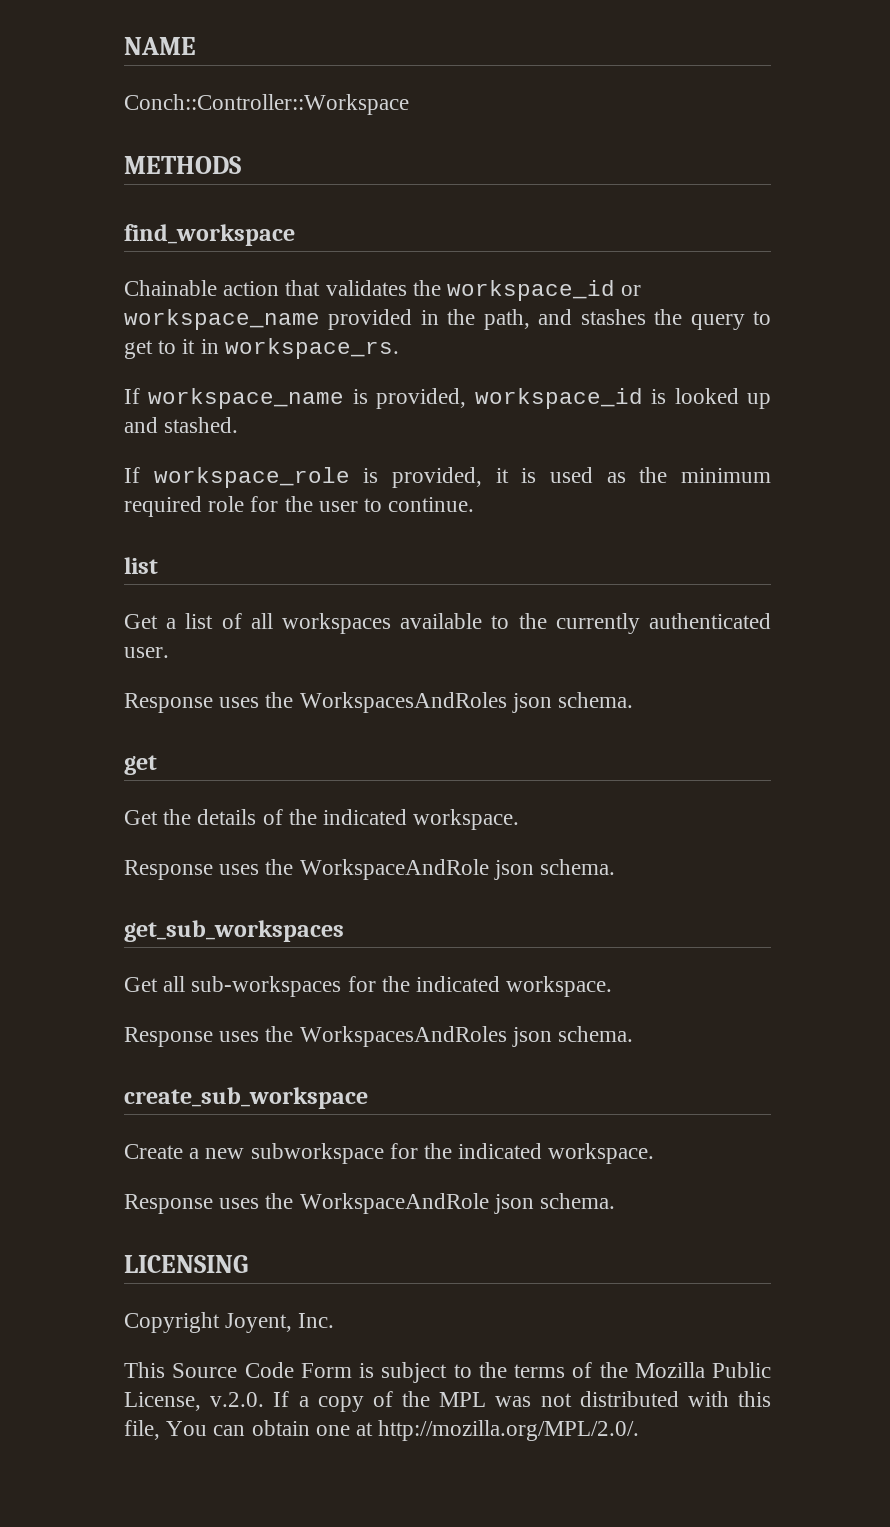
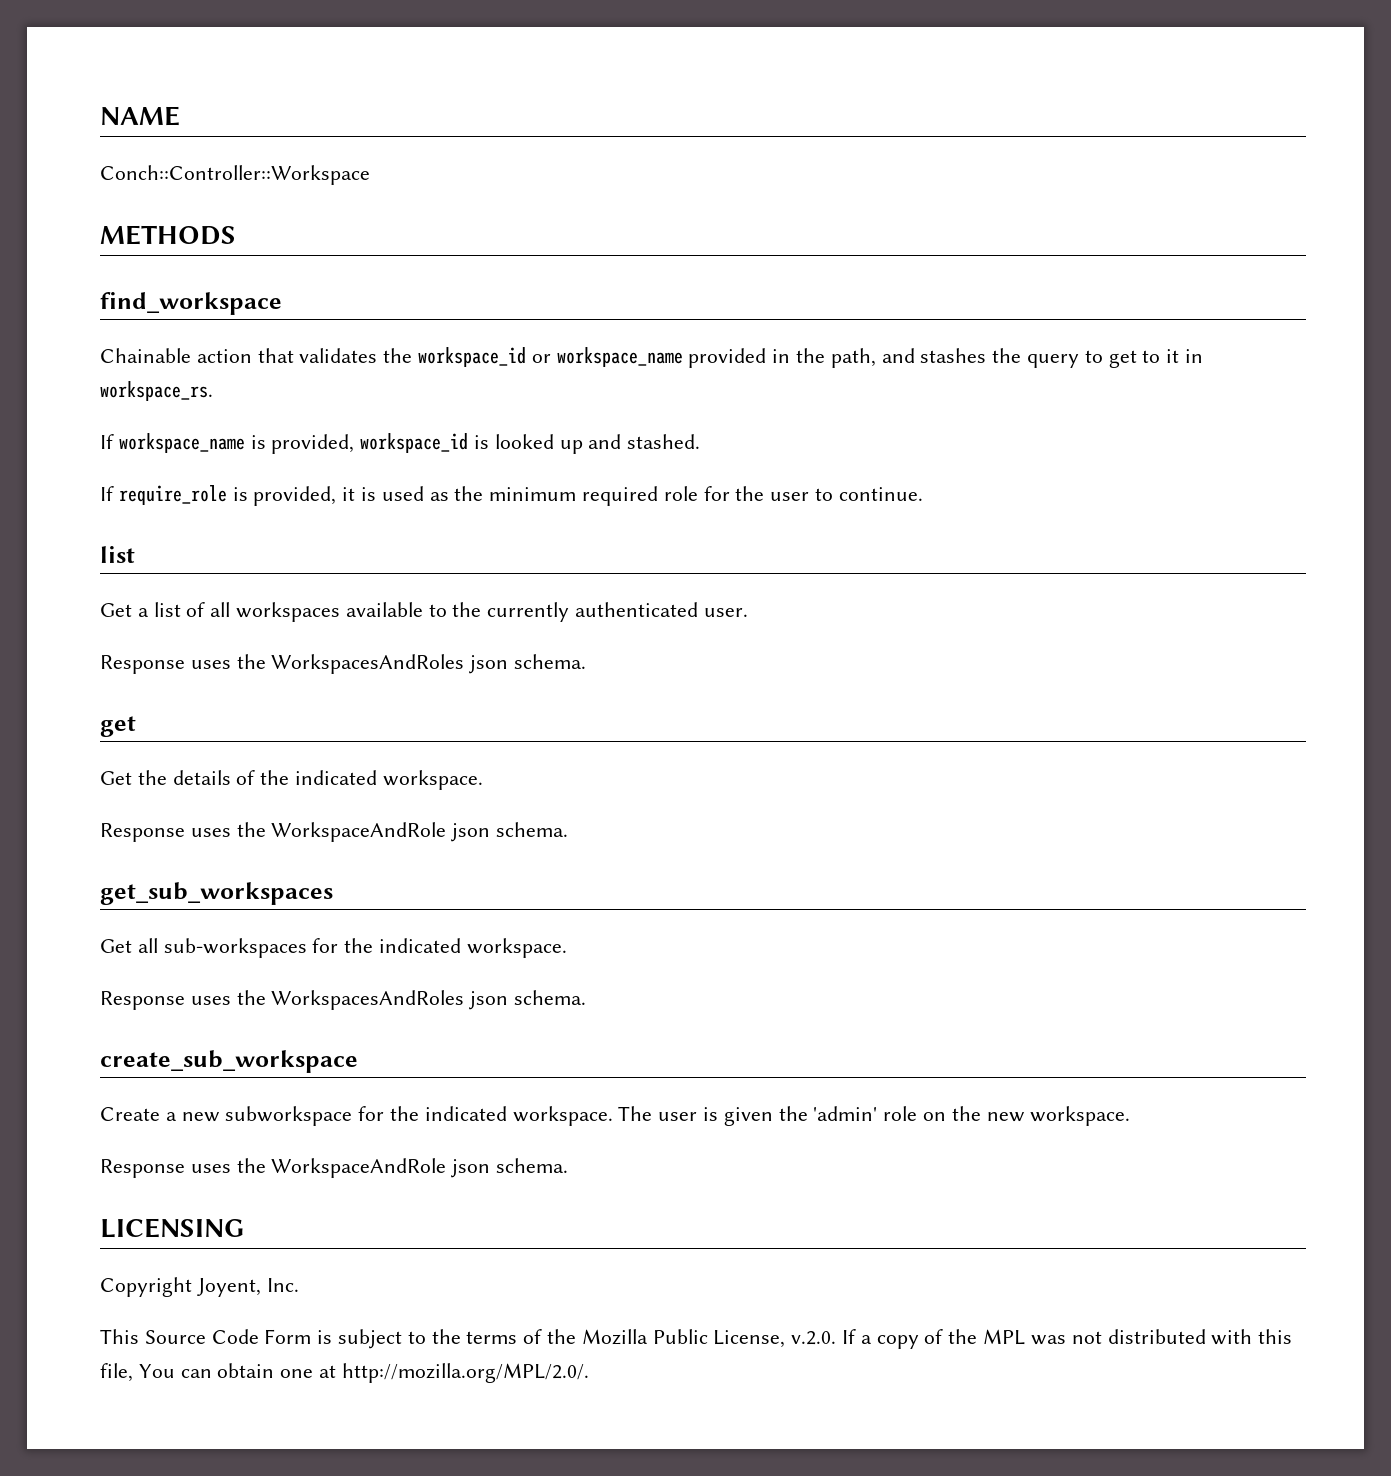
- If workspace_role is provided, it is used as the minimum required role for the user to continue.
+ If require_role is provided, it is used as the minimum required role for the user to continue.
+ The user is given the 'admin' role on the new workspace.

